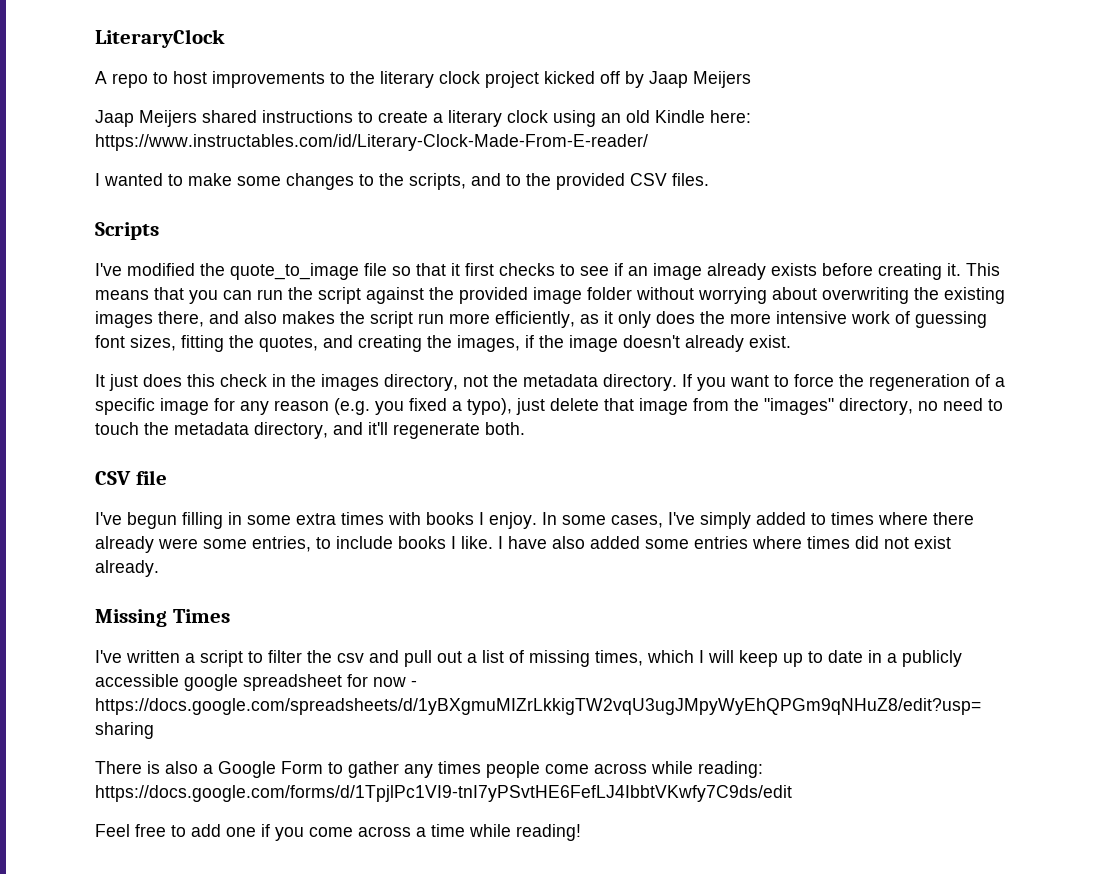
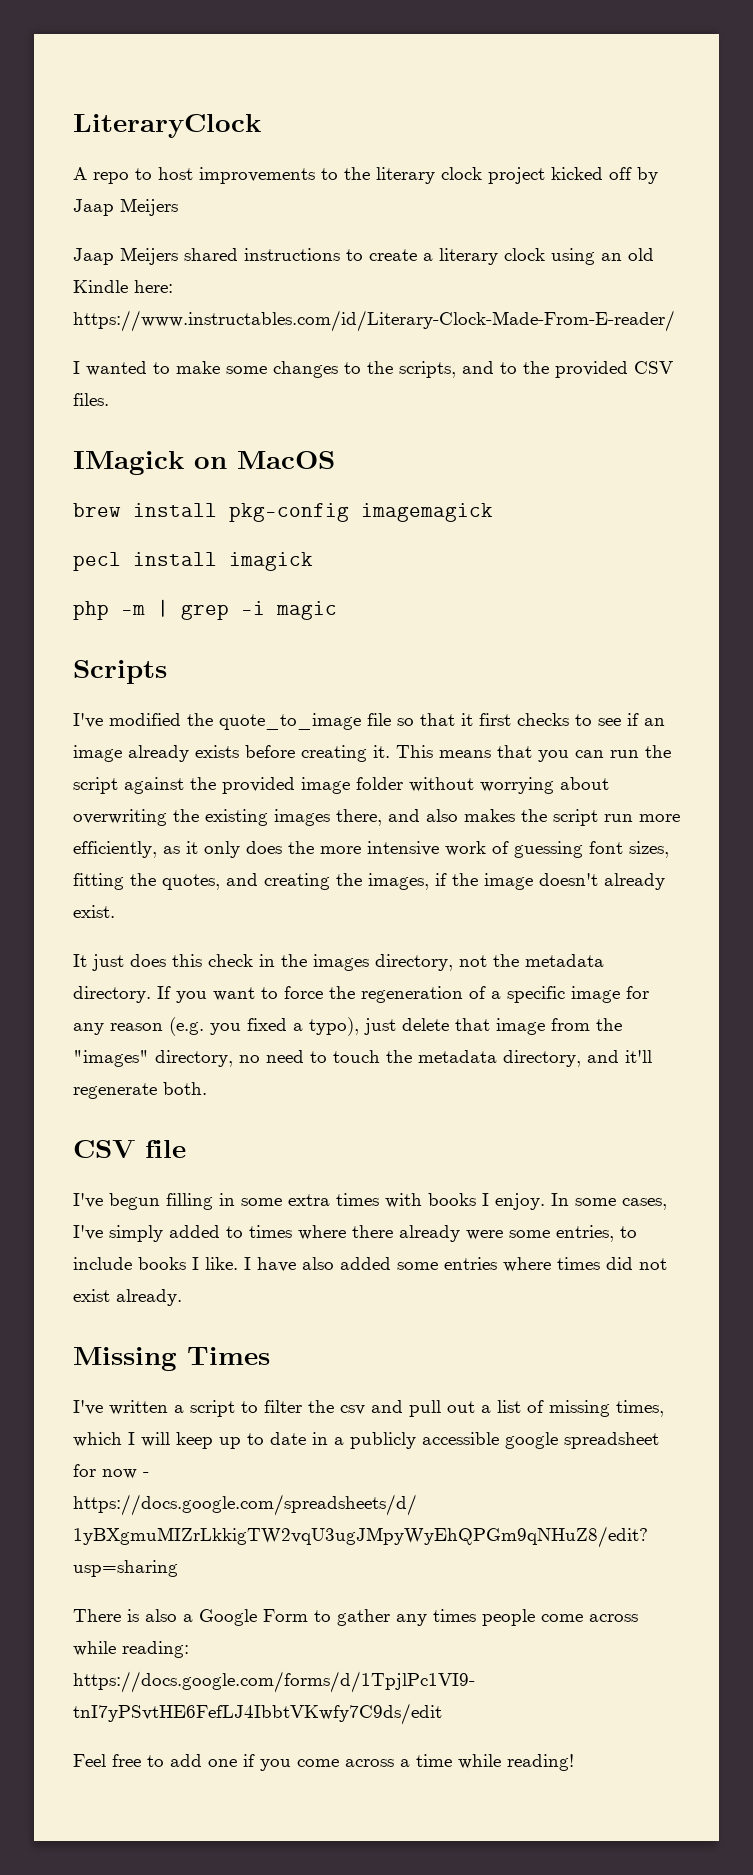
+ IMagick on MacOS
+ brew install pkg-config imagemagick
+ pecl install imagick
+ php -m | grep -i magic

